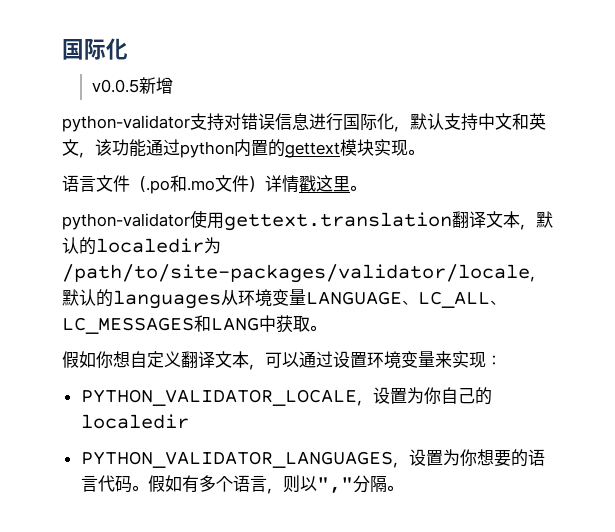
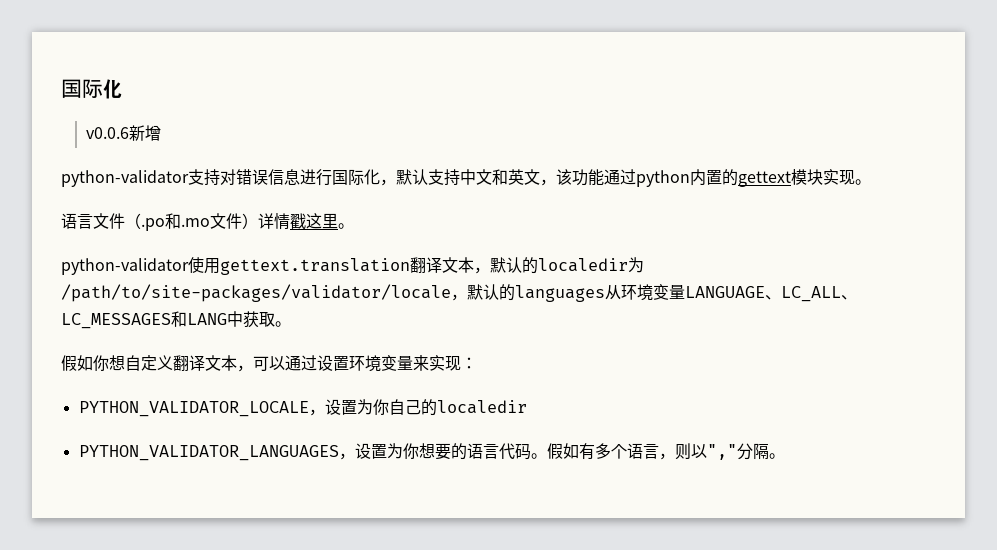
- v0.0.5新增
+ v0.0.6新增

